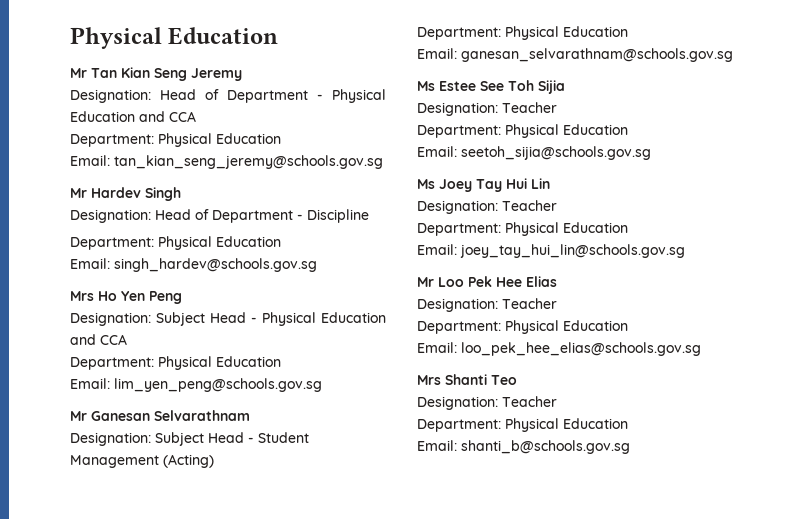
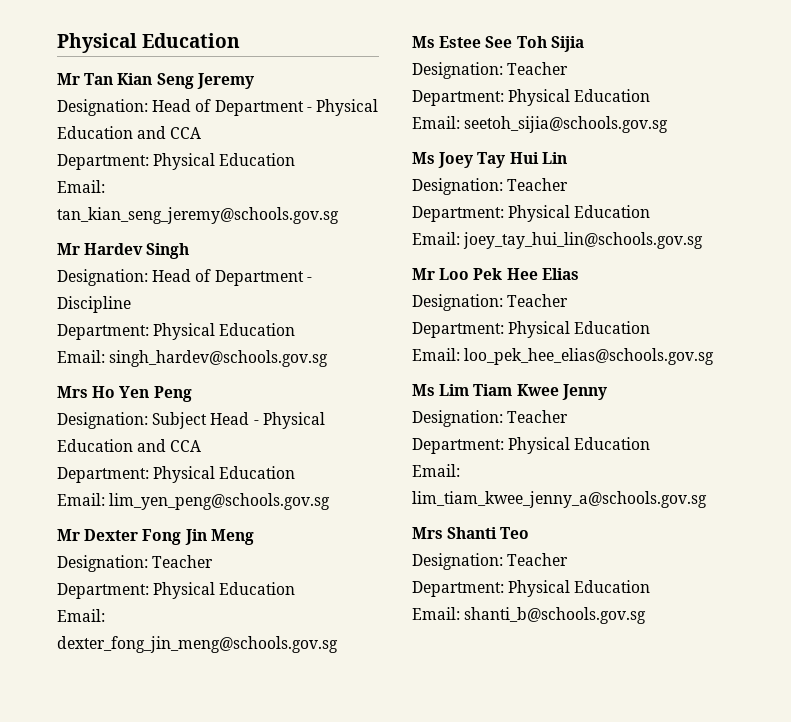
- Mr Ganesan Selvarathnam
- Designation: Subject Head - Student Management (Acting)
+ Mr Dexter Fong Jin Meng
+ Designation: Teacher
  Department: Physical Education
- Email: ganesan_selvarathnam@schools.gov.sg
+ Email: dexter_fong_jin_meng@schools.gov.sg
+ Ms Lim Tiam Kwee Jenny
+ Designation: Teacher
+ Department: Physical Education
+ Email: lim_tiam_kwee_jenny_a@schools.gov.sg

